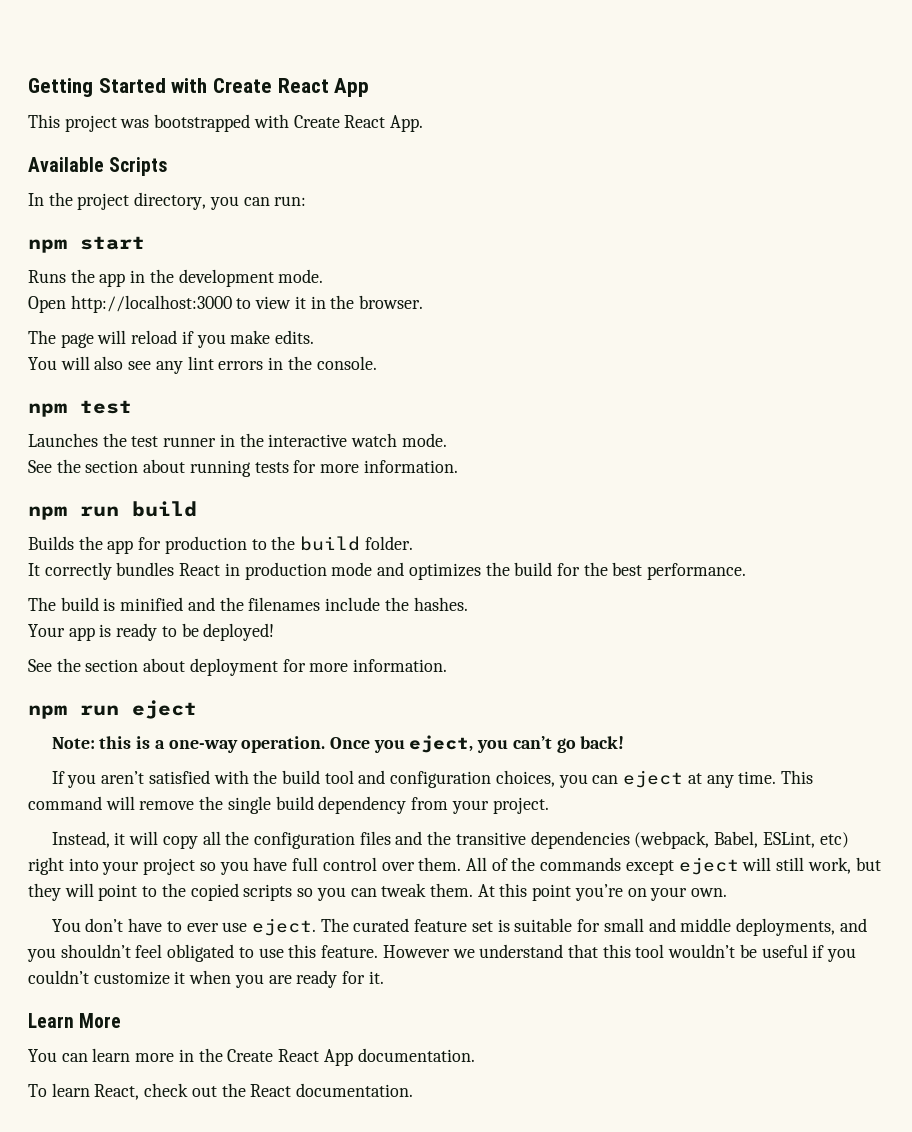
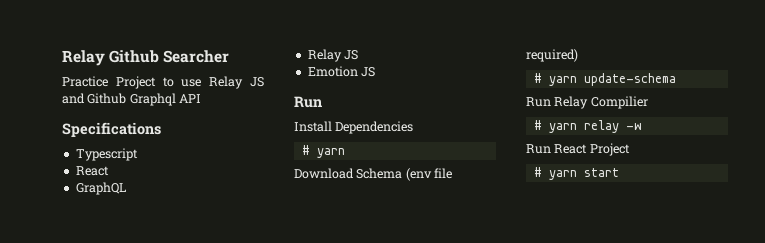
- Getting Started with Create React App
- This project was bootstrapped with Create React App.
- Available Scripts
- In the project directory, you can run:
- npm start
- Runs the app in the development mode.
- Open http://localhost:3000 to view it in the browser.
- The page will reload if you make edits.
- You will also see any lint errors in the console.
- npm test
- Launches the test runner in the interactive watch mode.
- See the section about running tests for more information.
- npm run build
- Builds the app for production to the build folder.
- It correctly bundles React in production mode and optimizes the build for the best performance.
- The build is minified and the filenames include the hashes.
- Your app is ready to be deployed!
- See the section about deployment for more information.
- npm run eject
- Note: this is a one-way operation. Once you eject, you can’t go back!
- If you aren’t satisfied with the build tool and configuration choices, you can eject at any time. This command will remove the single build dependency from your project.
- Instead, it will copy all the configuration files and the transitive dependencies (webpack, Babel, ESLint, etc) right into your project so you have full control over them. All of the commands except eject will still work, but they will point to the copied scripts so you can tweak them. At this point you’re on your own.
- You don’t have to ever use eject. The curated feature set is suitable for small and middle deployments, and you shouldn’t feel obligated to use this feature. However we understand that this tool wouldn’t be useful if you couldn’t customize it when you are ready for it.
- Learn More
- You can learn more in the Create React App documentation.
- To learn React, check out the React documentation.
+ Relay Github Searcher
+ Practice Project to use Relay JS and Github Graphql API
+ Specifications
+ Typescript
+ React
+ GraphQL
+ Relay JS
+ Emotion JS
+ Run
+ Install Dependencies
+ # yarn
+ Download Schema (env file required)
+ # yarn update-schema
+ Run Relay Compilier
+ # yarn relay -w
+ Run React Project
+ # yarn start

